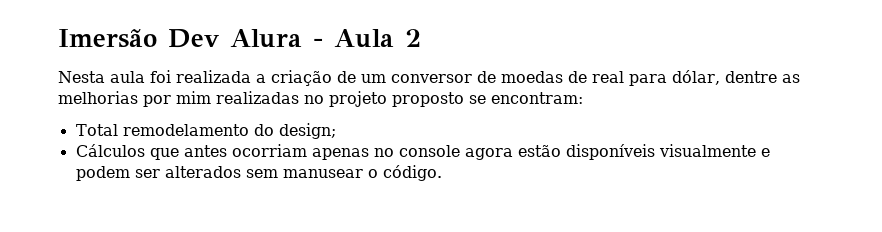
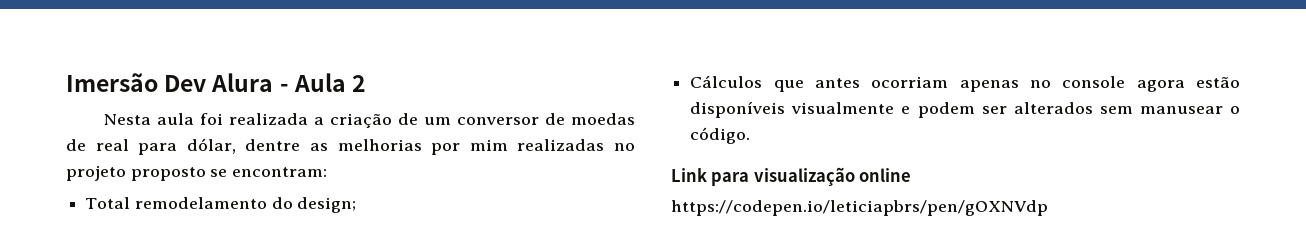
+ Link para visualização online
+ https://codepen.io/leticiapbrs/pen/gOXNVdp

